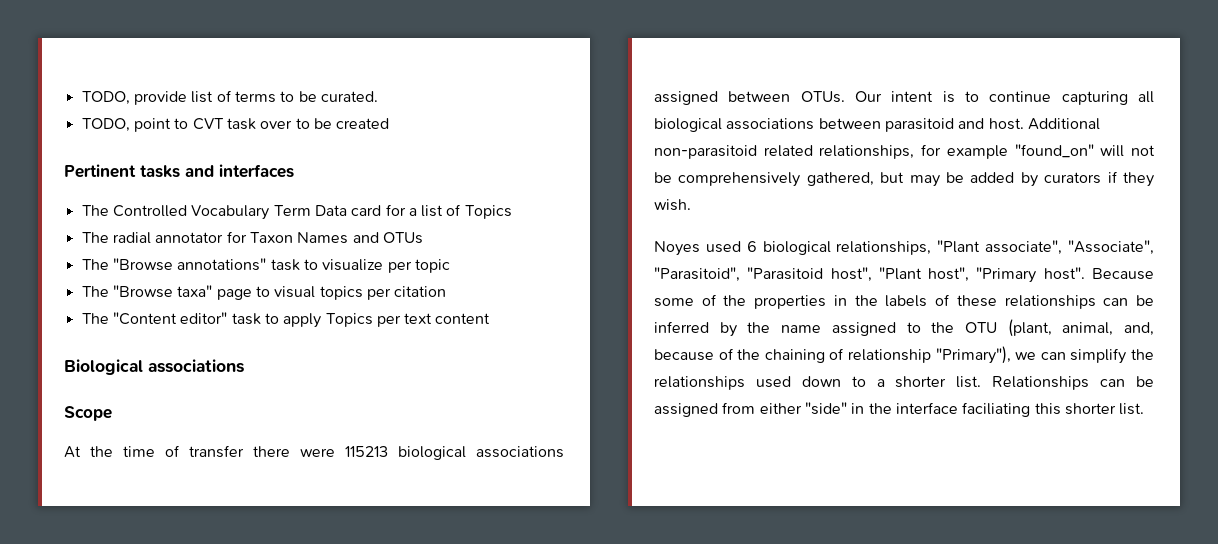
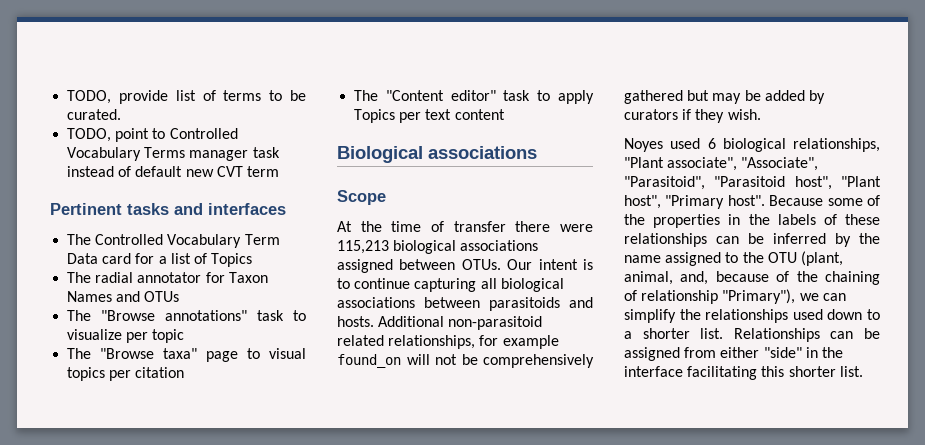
- TODO, point to CVT task over to be created
+ TODO, point to Controlled Vocabulary Terms manager task instead of default new CVT term
- At the time of transfer there were 115213 biological associations assigned between OTUs.
+ At the time of transfer there were 115,213 biological associations assigned between OTUs.
- Our intent is to continue capturing all biological associations between parasitoid and host.
+ Our intent is to continue capturing all biological associations between parasitoids and hosts.
- Additional non-parasitoid related relationships, for example "found_on" will not be comprehensively gathered, but may be added by curators if they wish.
+ Additional non-parasitoid related relationships, for example found_on will not be comprehensively gathered but may be added by curators if they wish.
- Relationships can be assigned from either "side" in the interface faciliating this shorter list.
+ Relationships can be assigned from either "side" in the interface facilitating this shorter list.

